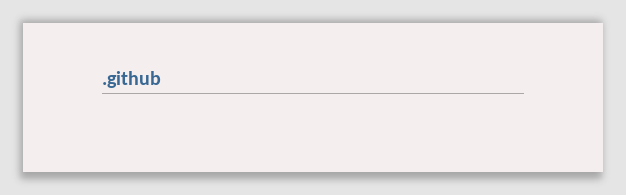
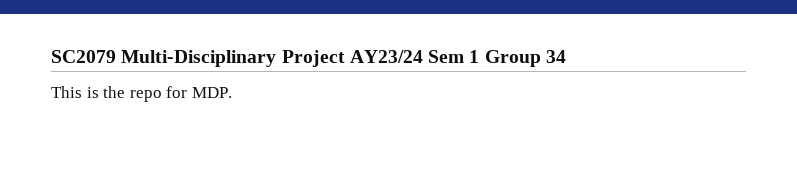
- .github
+ SC2079 Multi-Disciplinary Project AY23/24 Sem 1 Group 34
+ This is the repo for MDP.

